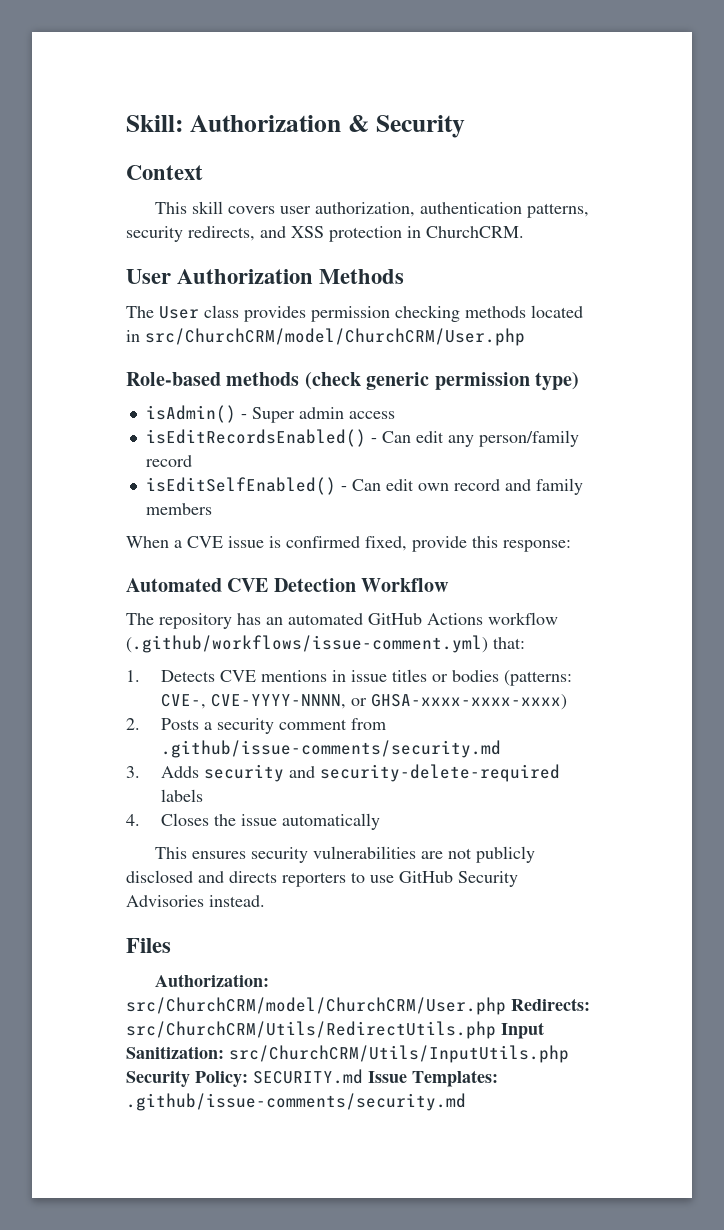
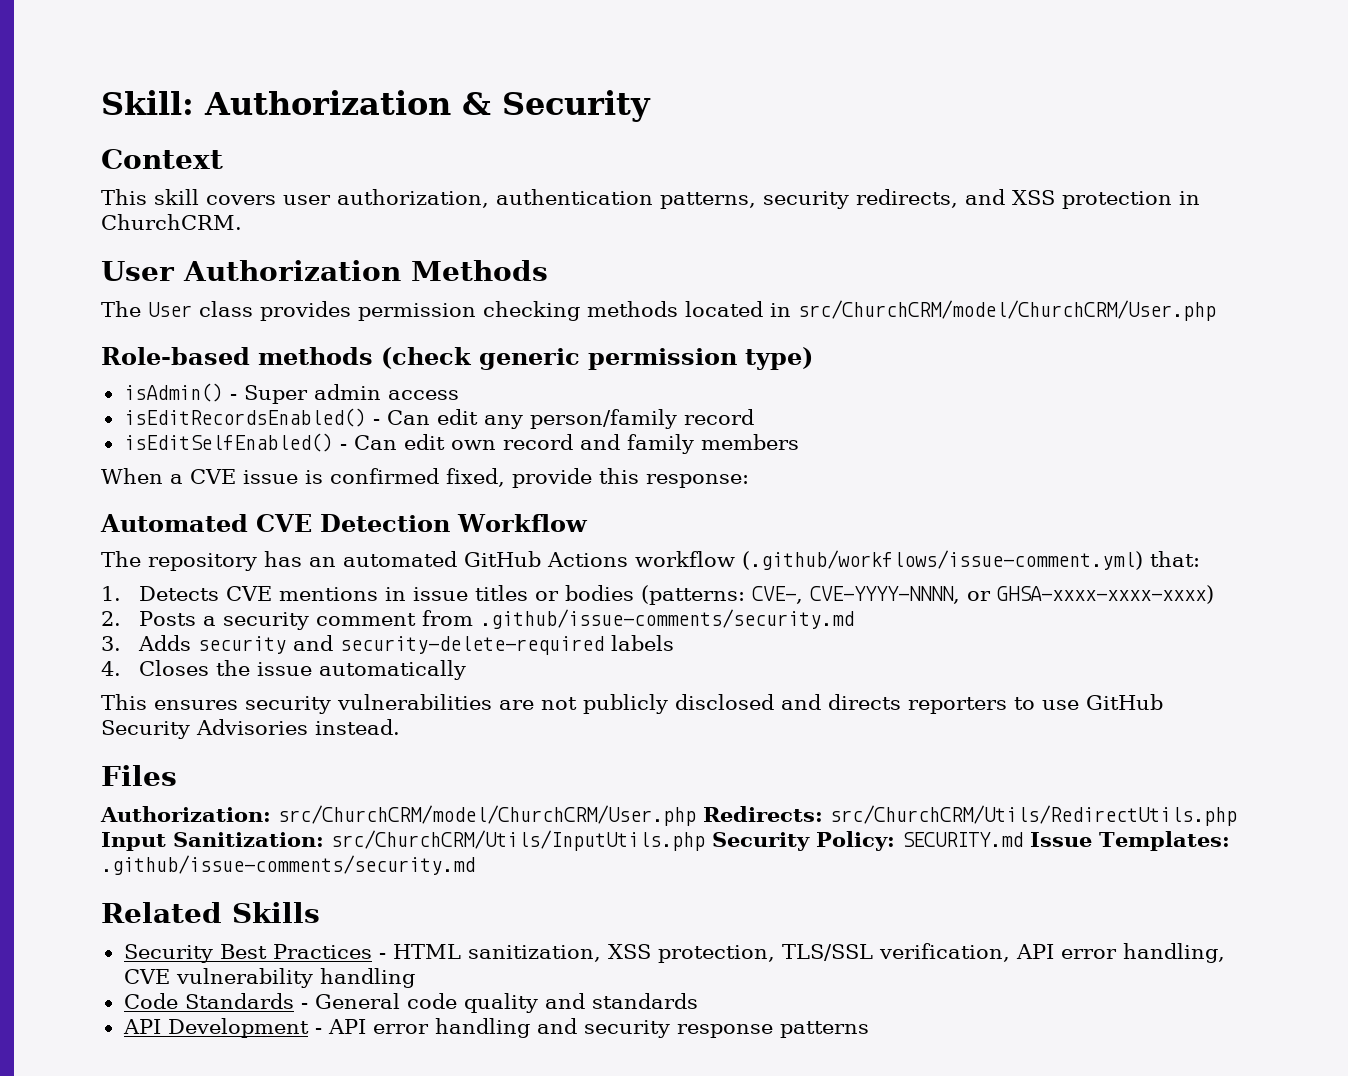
+ Related Skills
+ Security Best Practices - HTML sanitization, XSS protection, TLS/SSL verification, API error handling, CVE vulnerability handling
+ Code Standards - General code quality and standards
+ API Development - API error handling and security response patterns

